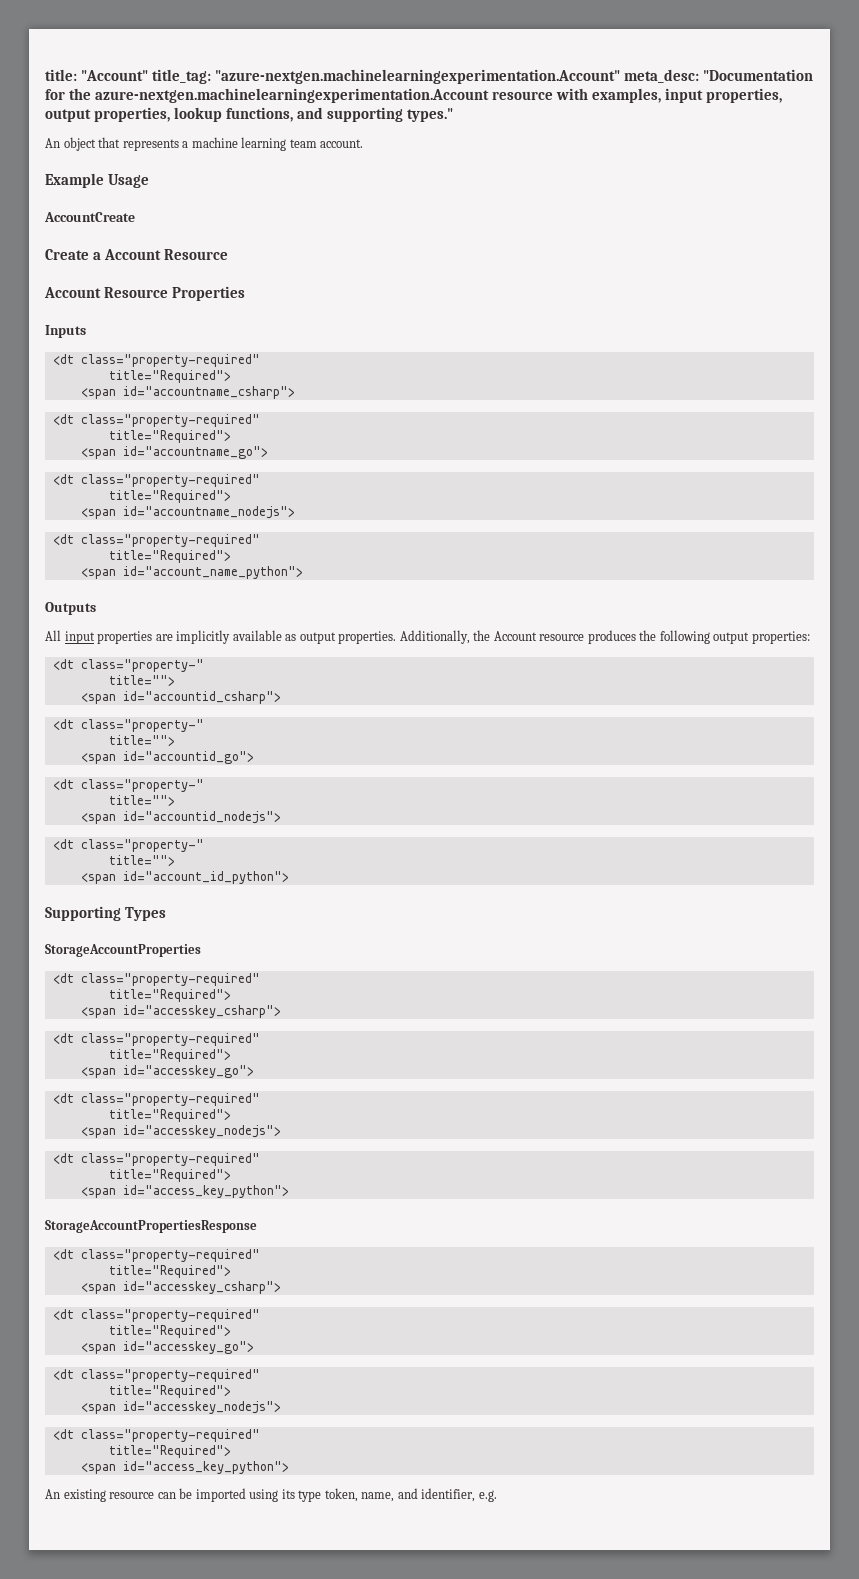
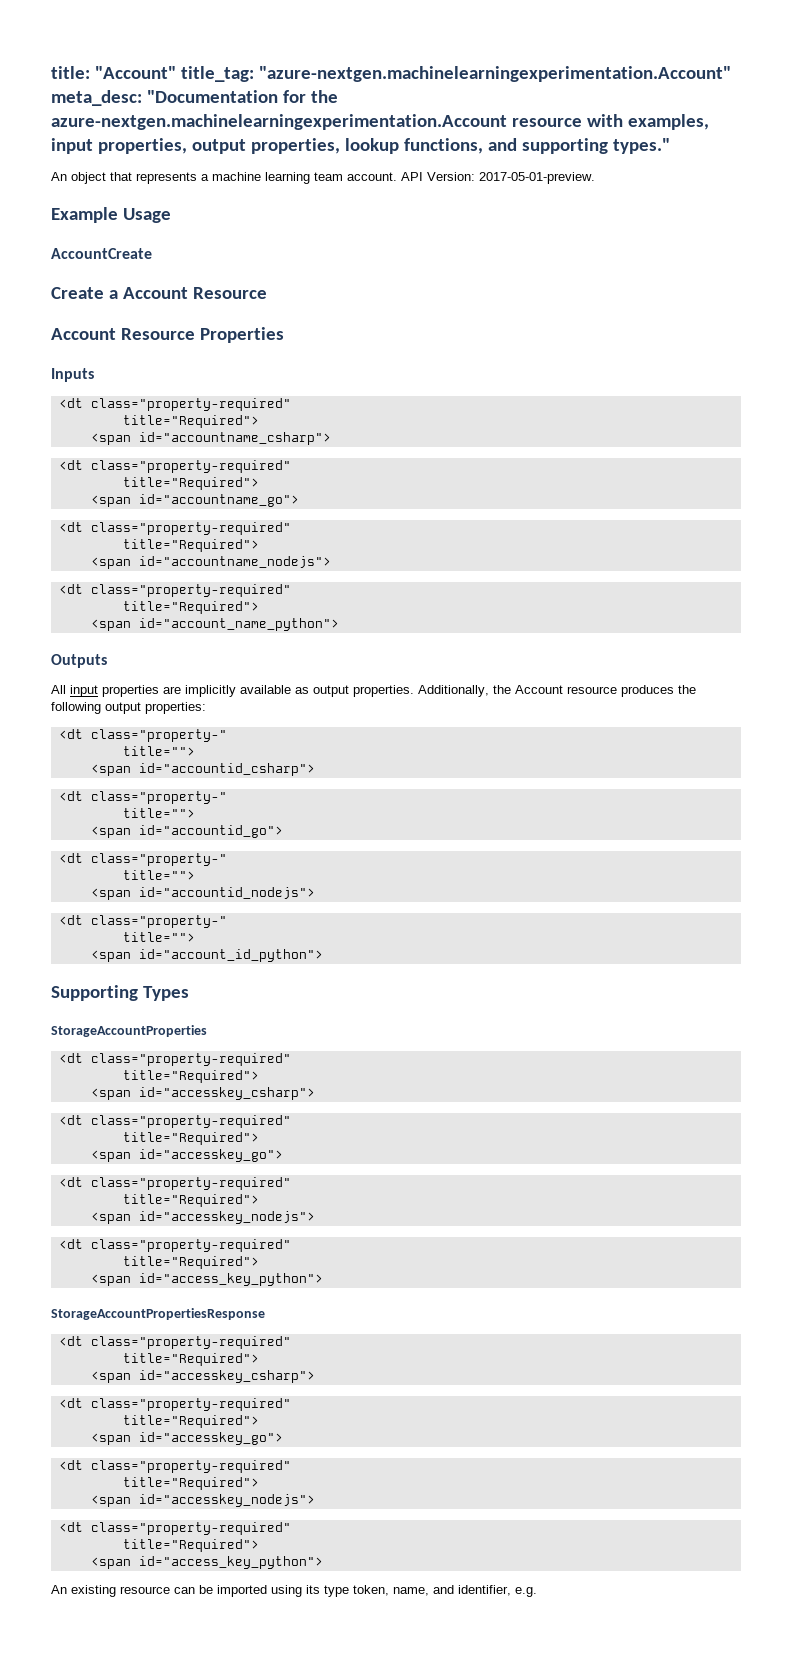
+ API Version: 2017-05-01-preview.

